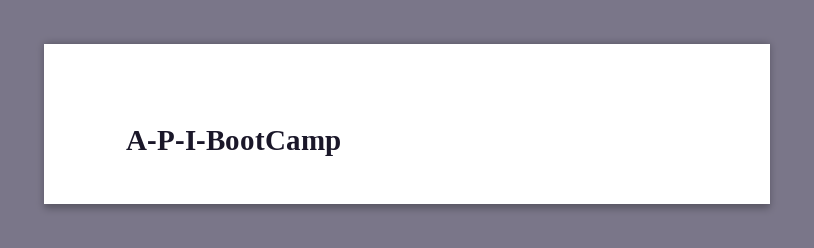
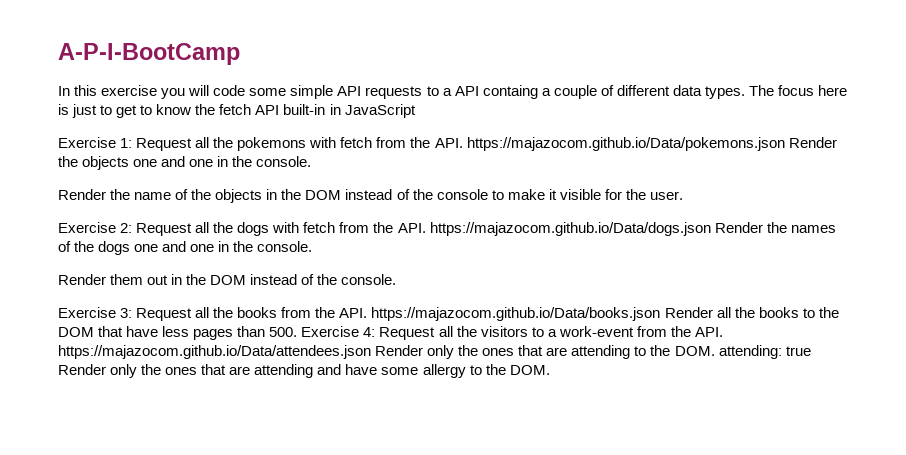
+ In this exercise you will code some simple API requests to a API containg a couple of different data types. The focus here is just to get to know the fetch API built-in in JavaScript
+ Exercise 1: Request all the pokemons with fetch from the API. https://majazocom.github.io/Data/pokemons.json Render the objects one and one in the console.
+ Render the name of the objects in the DOM instead of the console to make it visible for the user.
+ Exercise 2: Request all the dogs with fetch from the API. https://majazocom.github.io/Data/dogs.json Render the names of the dogs one and one in the console.
+ Render them out in the DOM instead of the console.
+ Exercise 3: Request all the books from the API. https://majazocom.github.io/Data/books.json Render all the books to the DOM that have less pages than 500. Exercise 4: Request all the visitors to a work-event from the API. https://majazocom.github.io/Data/attendees.json Render only the ones that are attending to the DOM. attending: true Render only the ones that are attending and have some allergy to the DOM.

